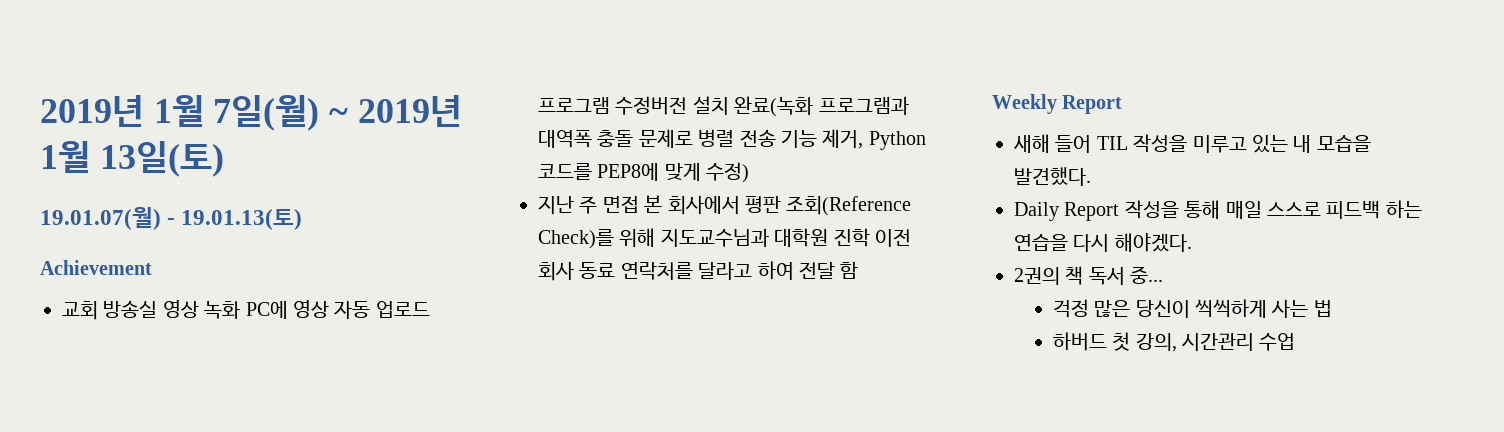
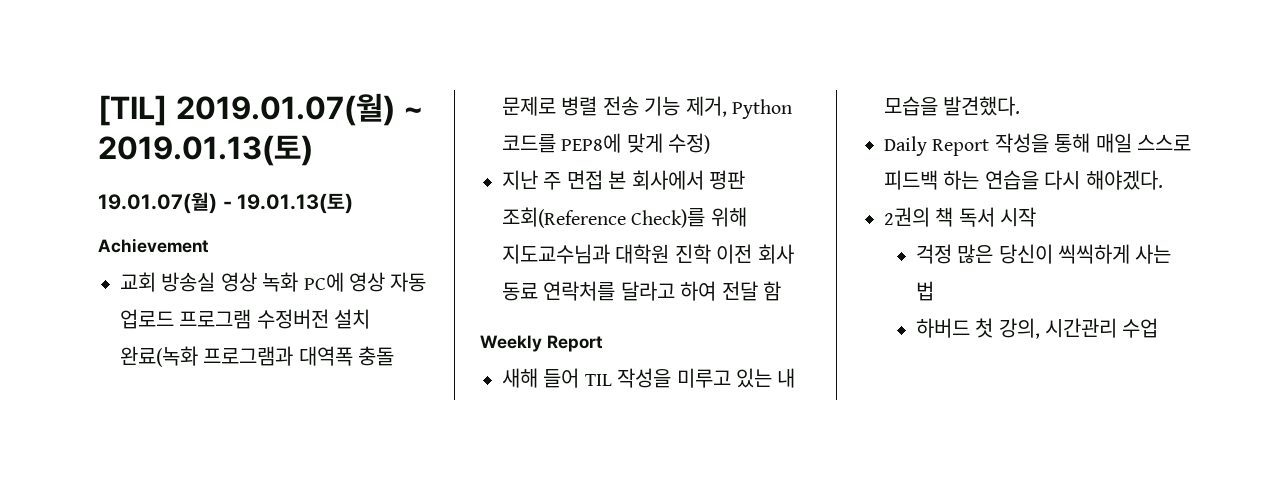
- 2019년 1월 7일(월) ~ 2019년 1월 13일(토)
+ [TIL] 2019.01.07(월) ~ 2019.01.13(토)
- 2권의 책 독서 중...
+ 2권의 책 독서 시작

